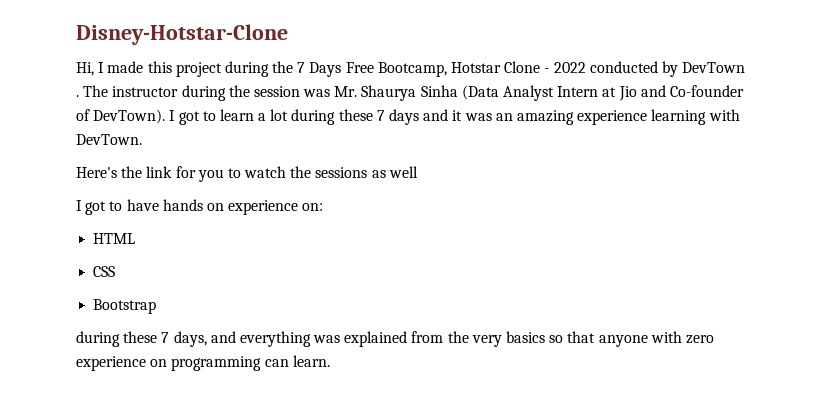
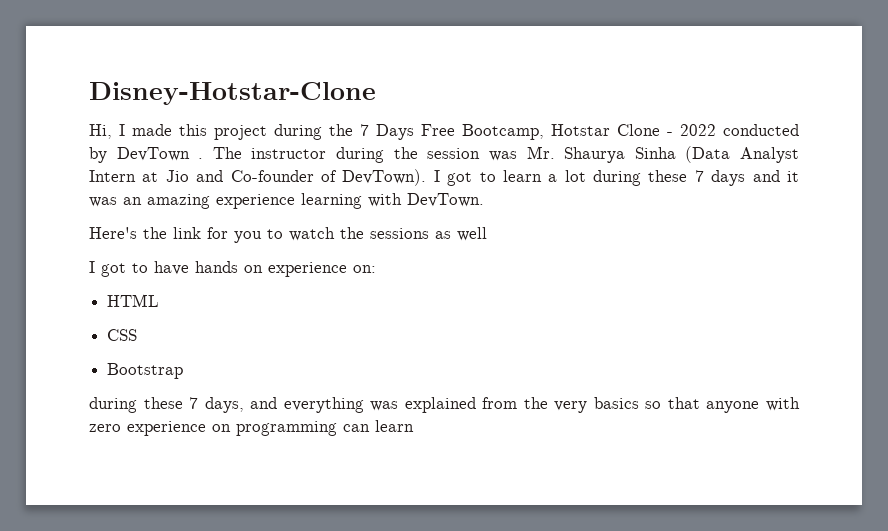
- during these 7 days, and everything was explained from the very basics so that anyone with zero experience on programming can learn.
+ during these 7 days, and everything was explained from the very basics so that anyone with zero experience on programming can learn

